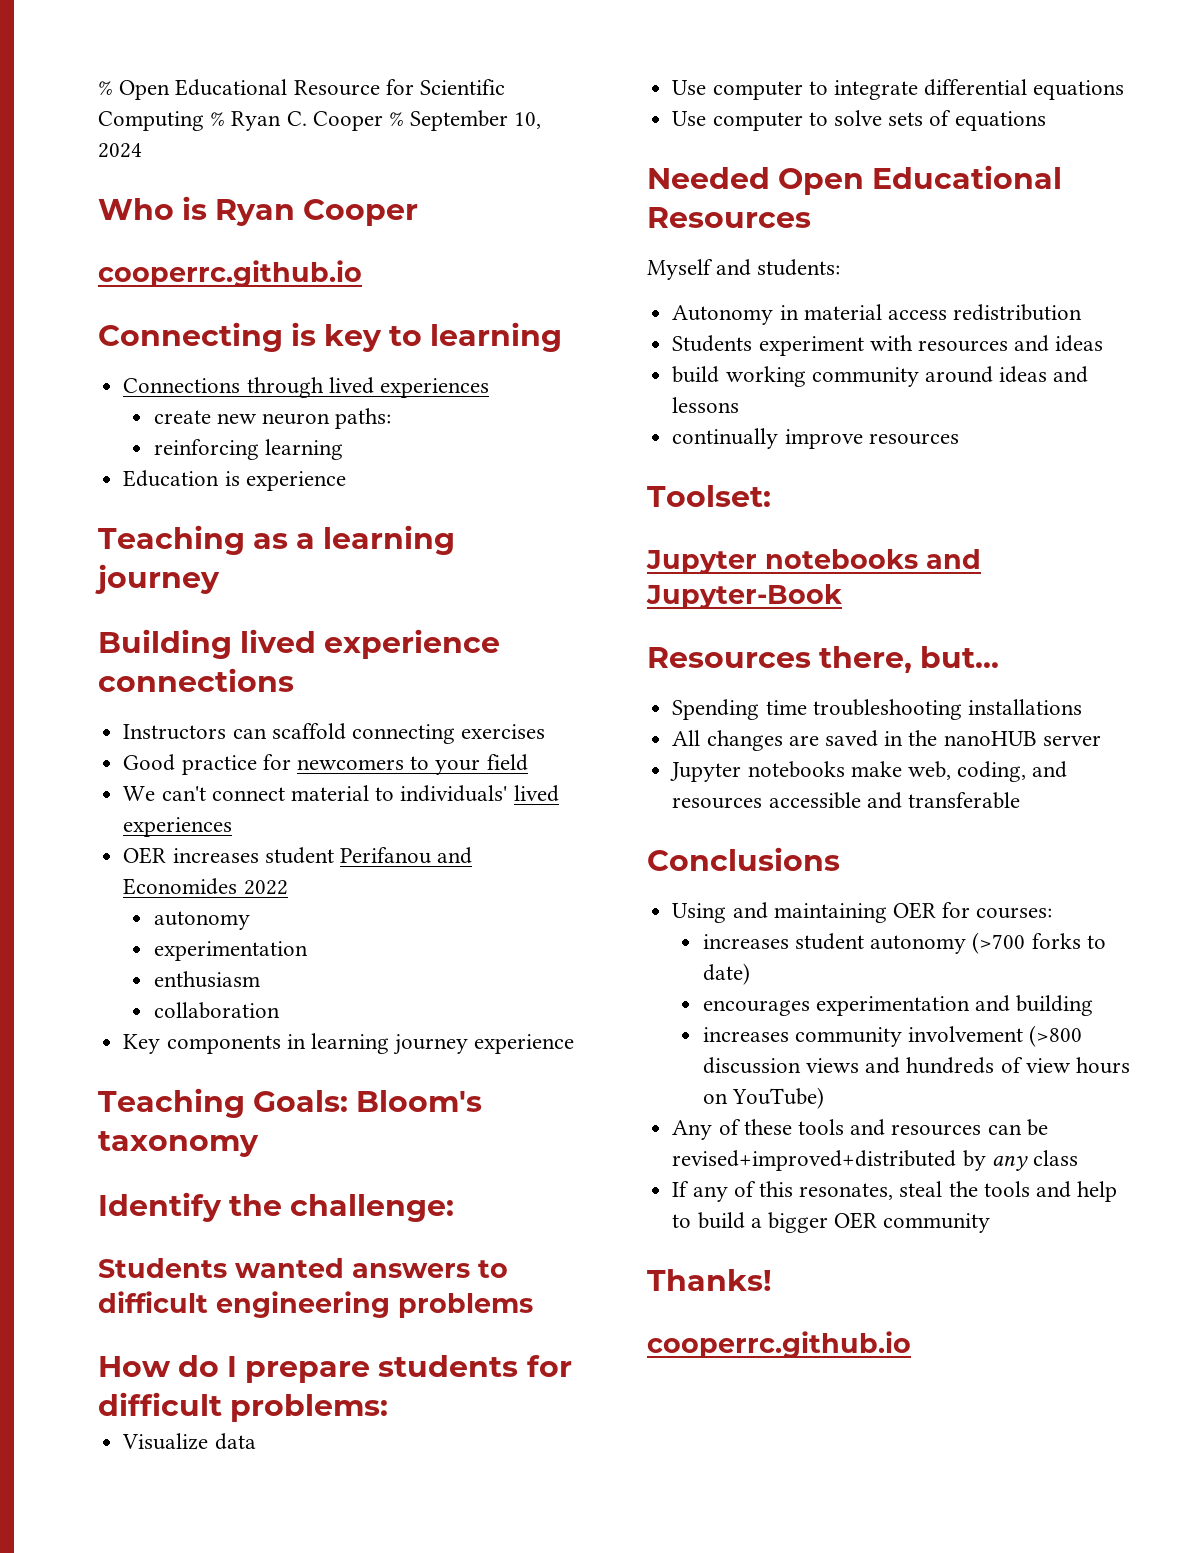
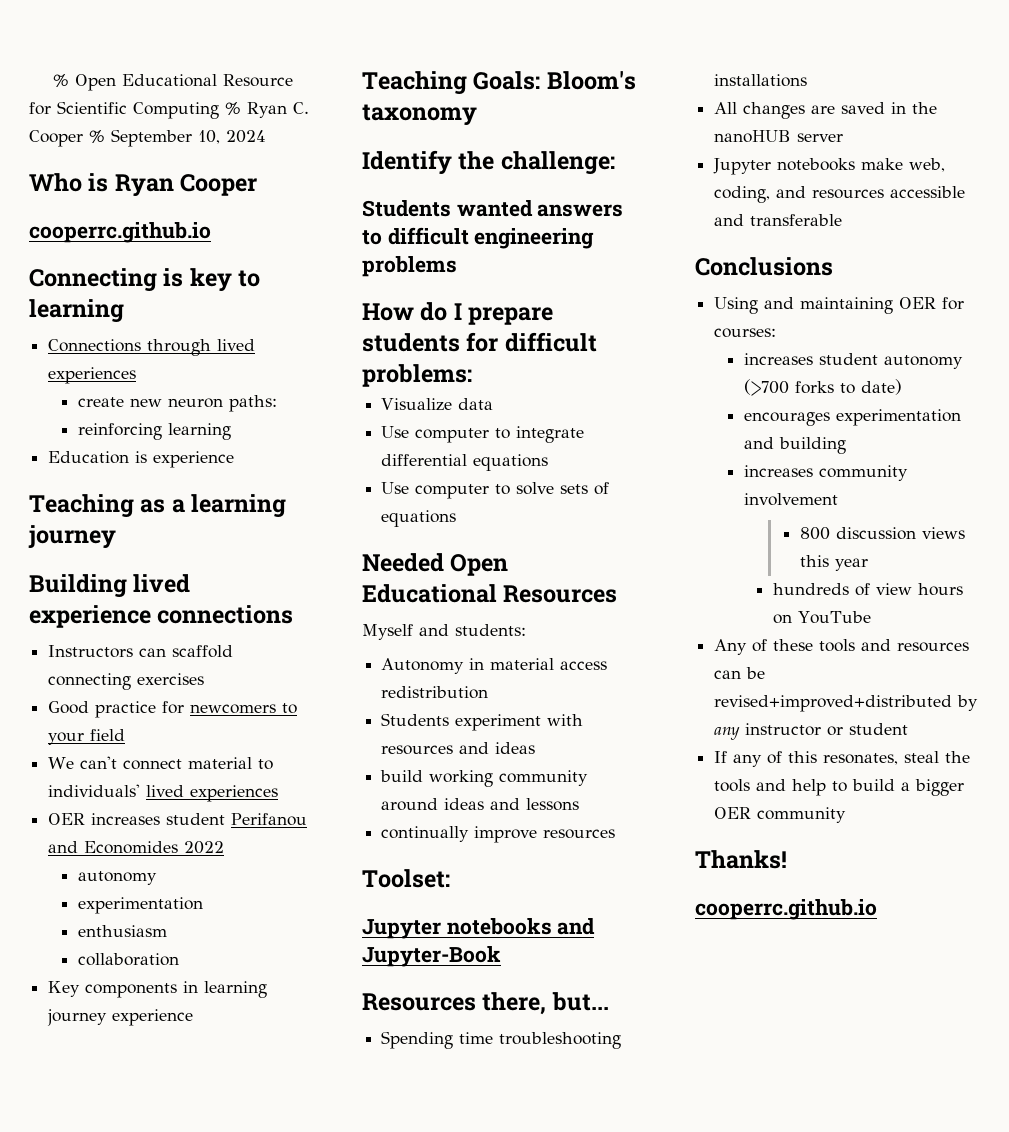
- increases community involvement (>800 discussion views and hundreds of view hours on YouTube)
+ increases community involvement
+ 800 discussion views this year
+ hundreds of view hours on YouTube
- Any of these tools and resources can be revised+improved+distributed by any class
+ Any of these tools and resources can be revised+improved+distributed by any instructor or student

